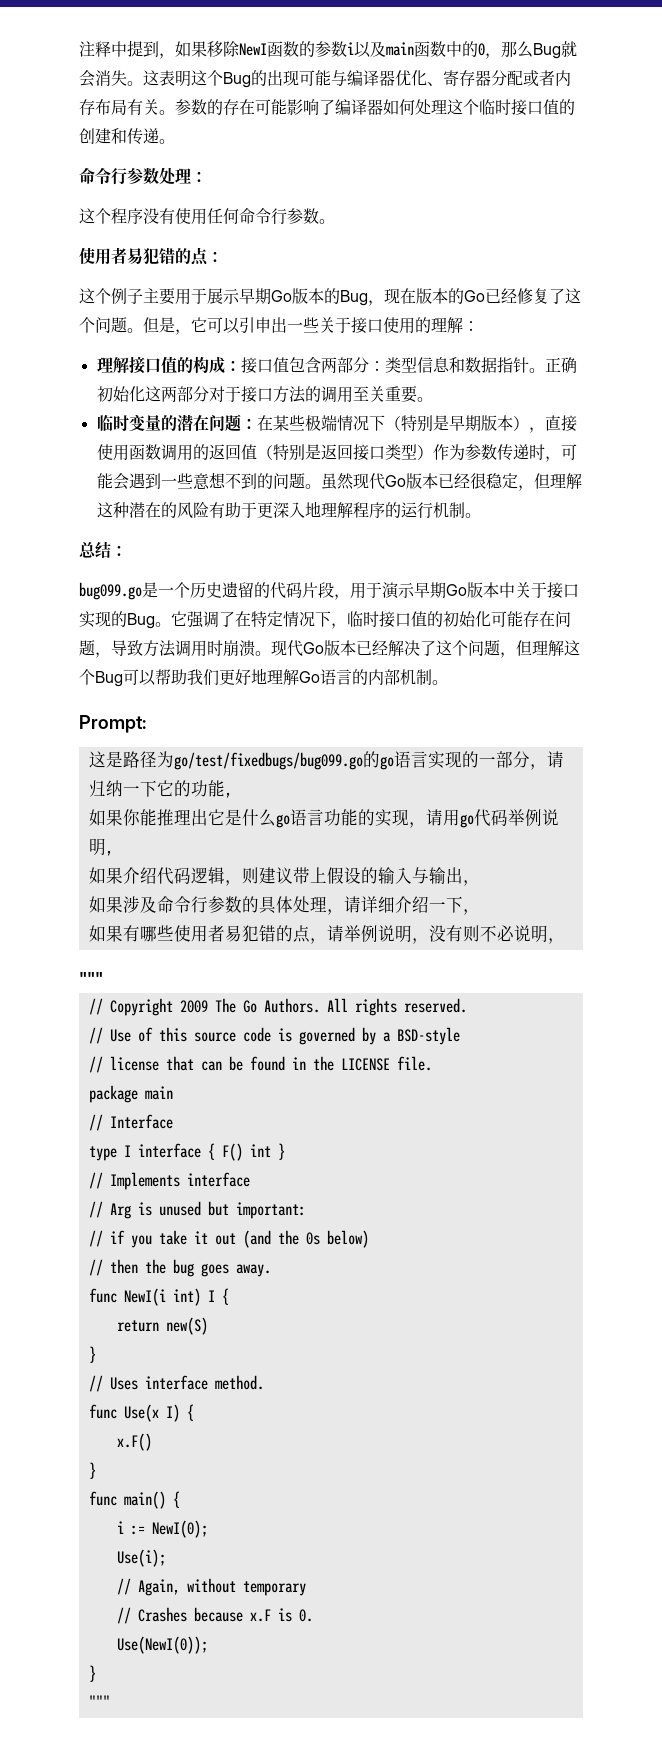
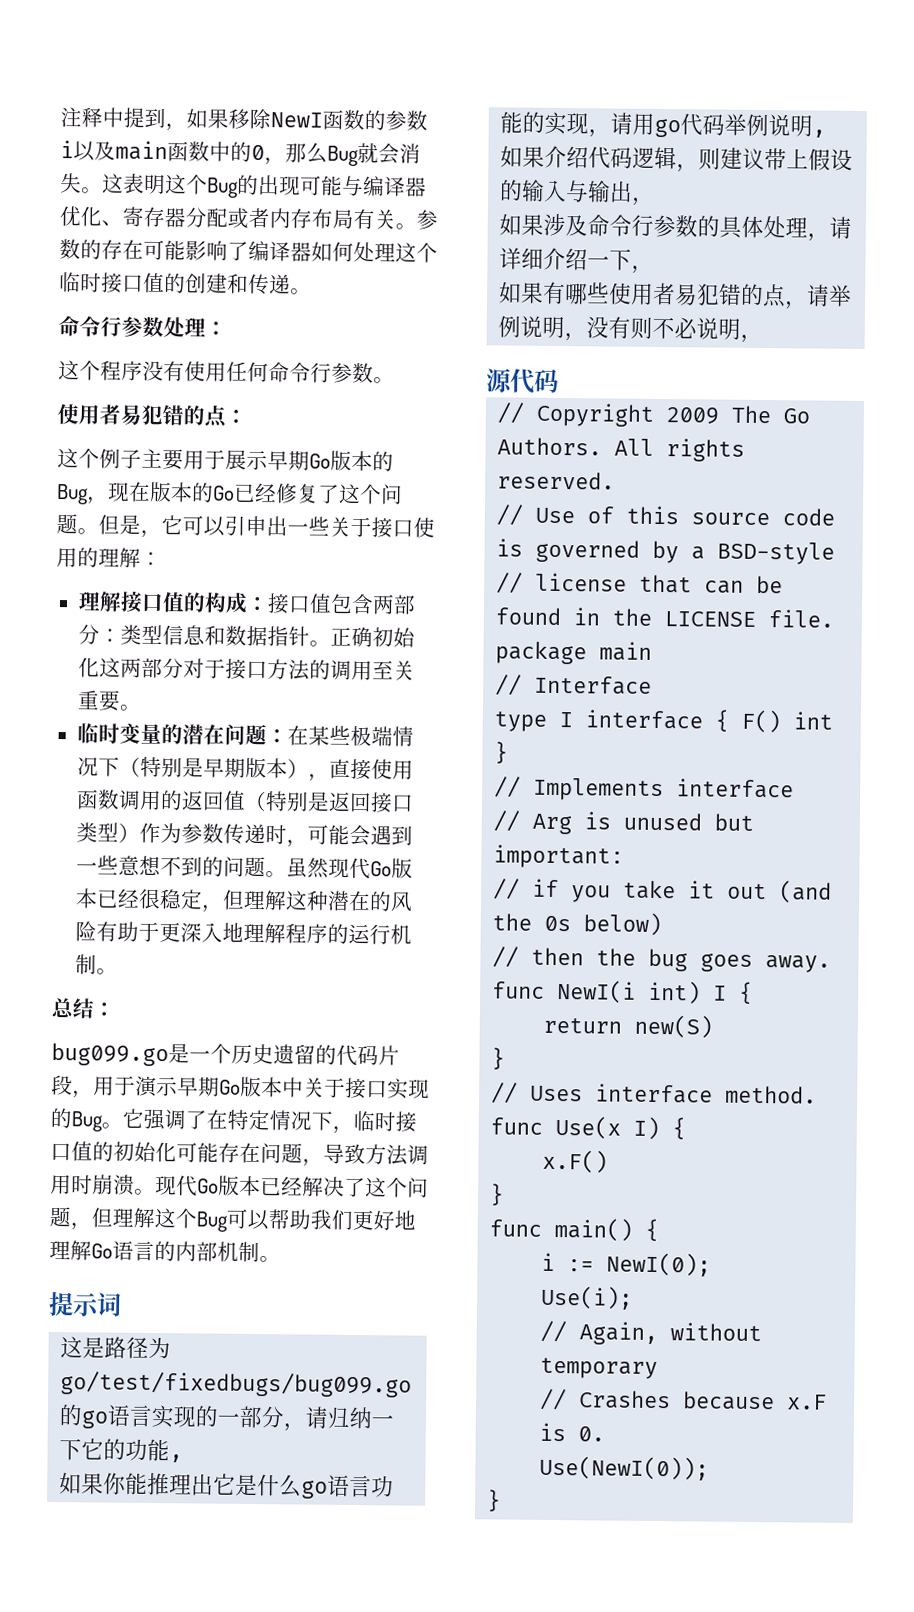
- Prompt:
+ 提示词
  如果有哪些使用者易犯错的点，请举例说明，没有则不必说明，
- """
+ 源代码
  Use(NewI(0));
  }
- """

